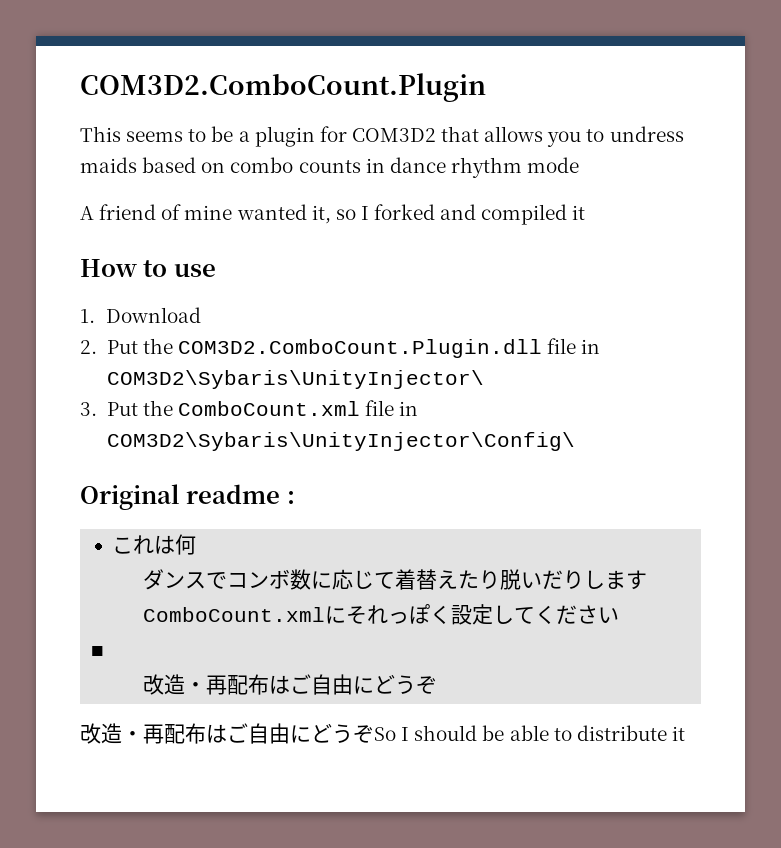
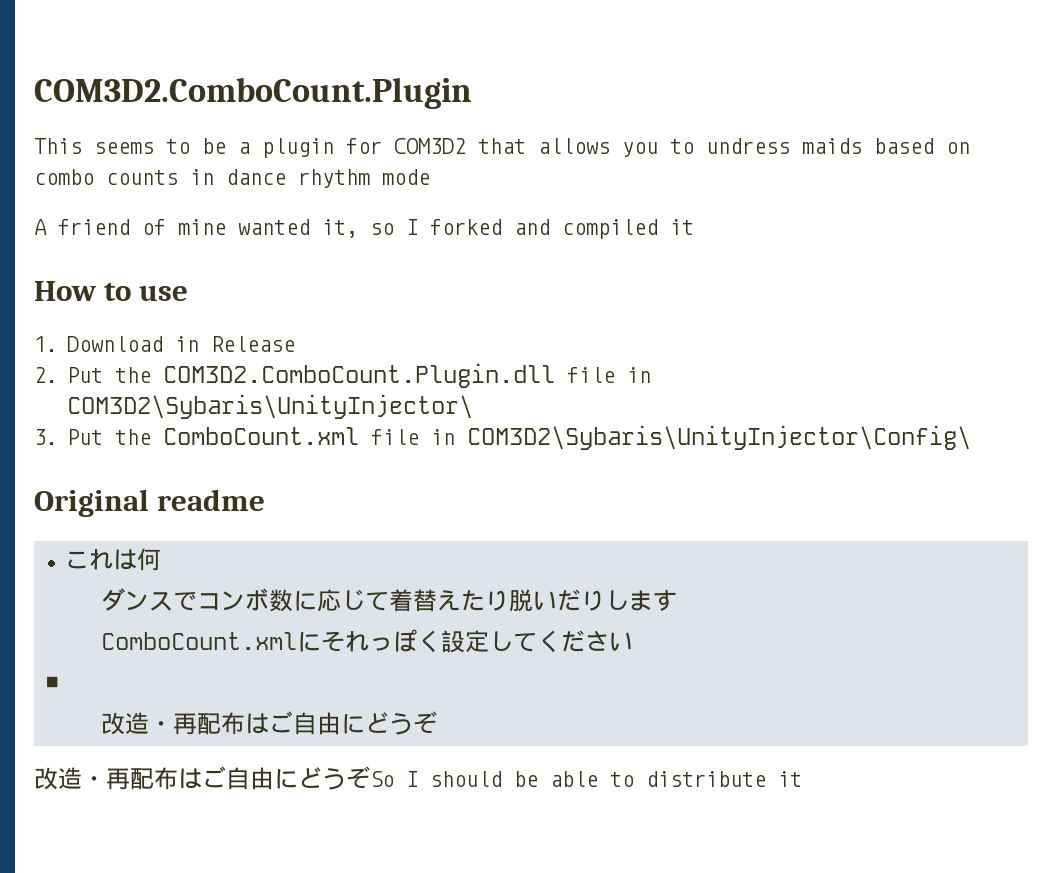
- 1. Download
+ 1. Download in Release
- Original readme :
+ Original readme

